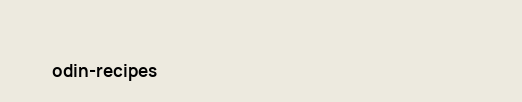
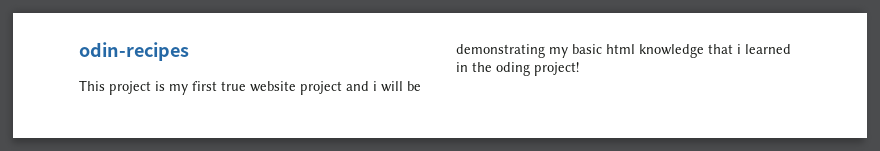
+ This project is my first true website project and i will be demonstrating my basic html knowledge that i learned in the oding project!

